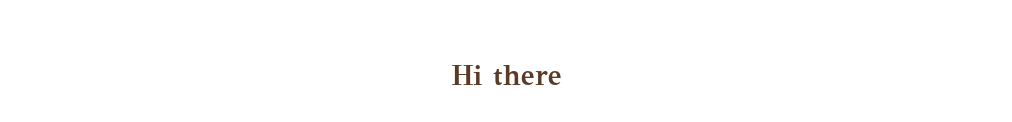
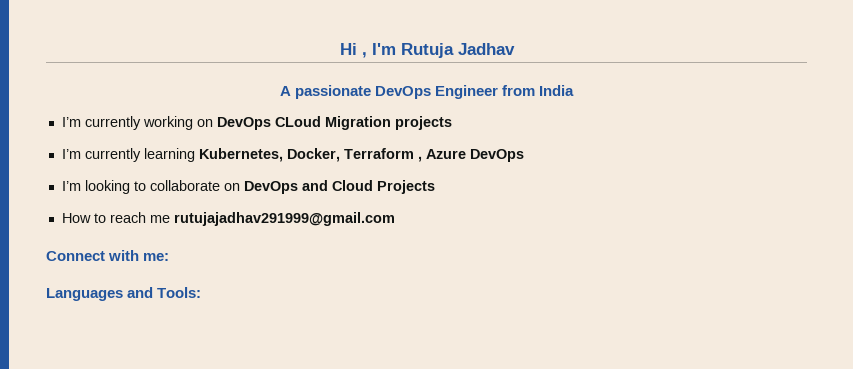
- Hi there
+ Hi , I'm Rutuja Jadhav
+ A passionate DevOps Engineer from India
+ I’m currently working on DevOps CLoud Migration projects
+ I’m currently learning Kubernetes, Docker, Terraform , Azure DevOps
+ I’m looking to collaborate on DevOps and Cloud Projects
+ How to reach me rutujajadhav291999@gmail.com
+ Connect with me:
+ Languages and Tools:

